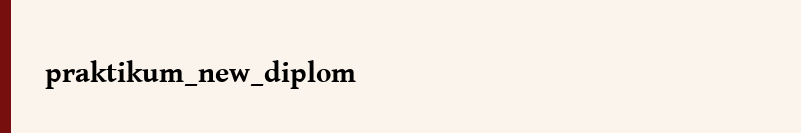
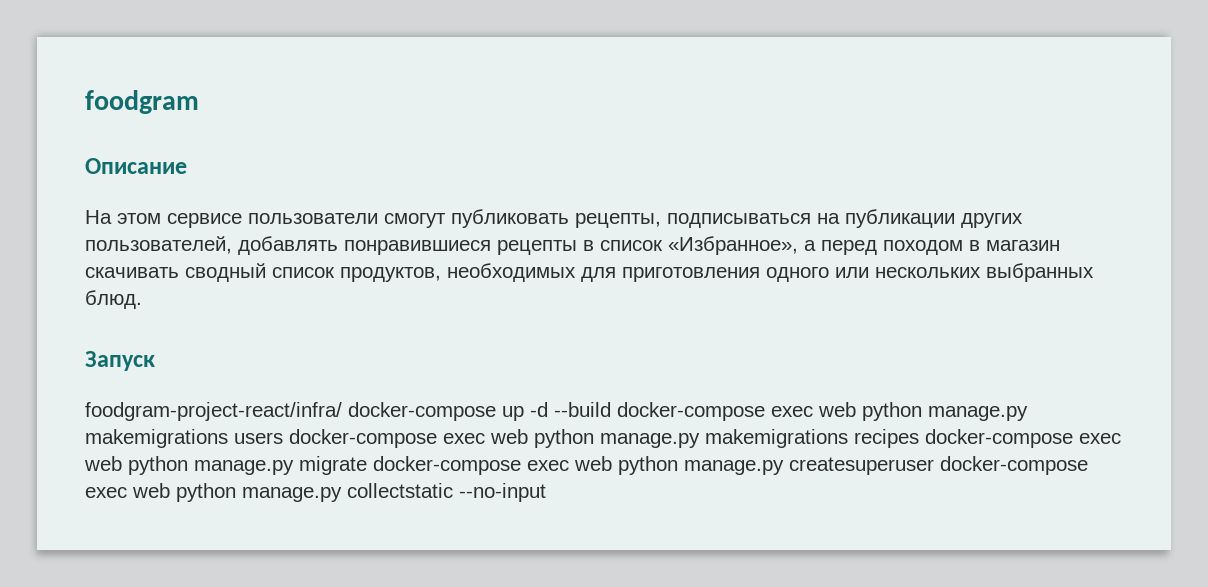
- praktikum_new_diplom
+ foodgram
+ Описание
+ На этом сервисе пользователи смогут публиковать рецепты, подписываться на публикации других пользователей, добавлять понравившиеся рецепты в список «Избранное», а перед походом в магазин скачивать сводный список продуктов, необходимых для приготовления одного или нескольких выбранных блюд.
+ Запуск
+ foodgram-project-react/infra/ docker-compose up -d --build docker-compose exec web python manage.py makemigrations users docker-compose exec web python manage.py makemigrations recipes docker-compose exec web python manage.py migrate docker-compose exec web python manage.py createsuperuser docker-compose exec web python manage.py collectstatic --no-input

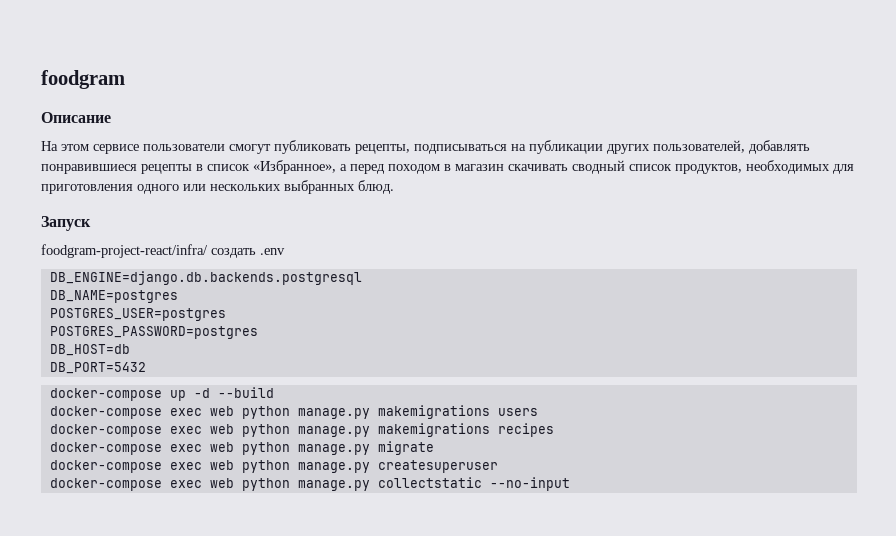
- foodgram-project-react/infra/ docker-compose up -d --build docker-compose exec web python manage.py makemigrations users docker-compose exec web python manage.py makemigrations recipes docker-compose exec web python manage.py migrate docker-compose exec web python manage.py createsuperuser docker-compose exec web python manage.py collectstatic --no-input
+ foodgram-project-react/infra/ создать .env
+ DB_ENGINE=django.db.backends.postgresql
+ DB_NAME=postgres
+ POSTGRES_USER=postgres
+ POSTGRES_PASSWORD=postgres
+ DB_HOST=db
+ DB_PORT=5432
+ docker-compose up -d --build
+ docker-compose exec web python manage.py makemigrations users
+ docker-compose exec web python manage.py makemigrations recipes
+ docker-compose exec web python manage.py migrate
+ docker-compose exec web python manage.py createsuperuser
+ docker-compose exec web python manage.py collectstatic --no-input

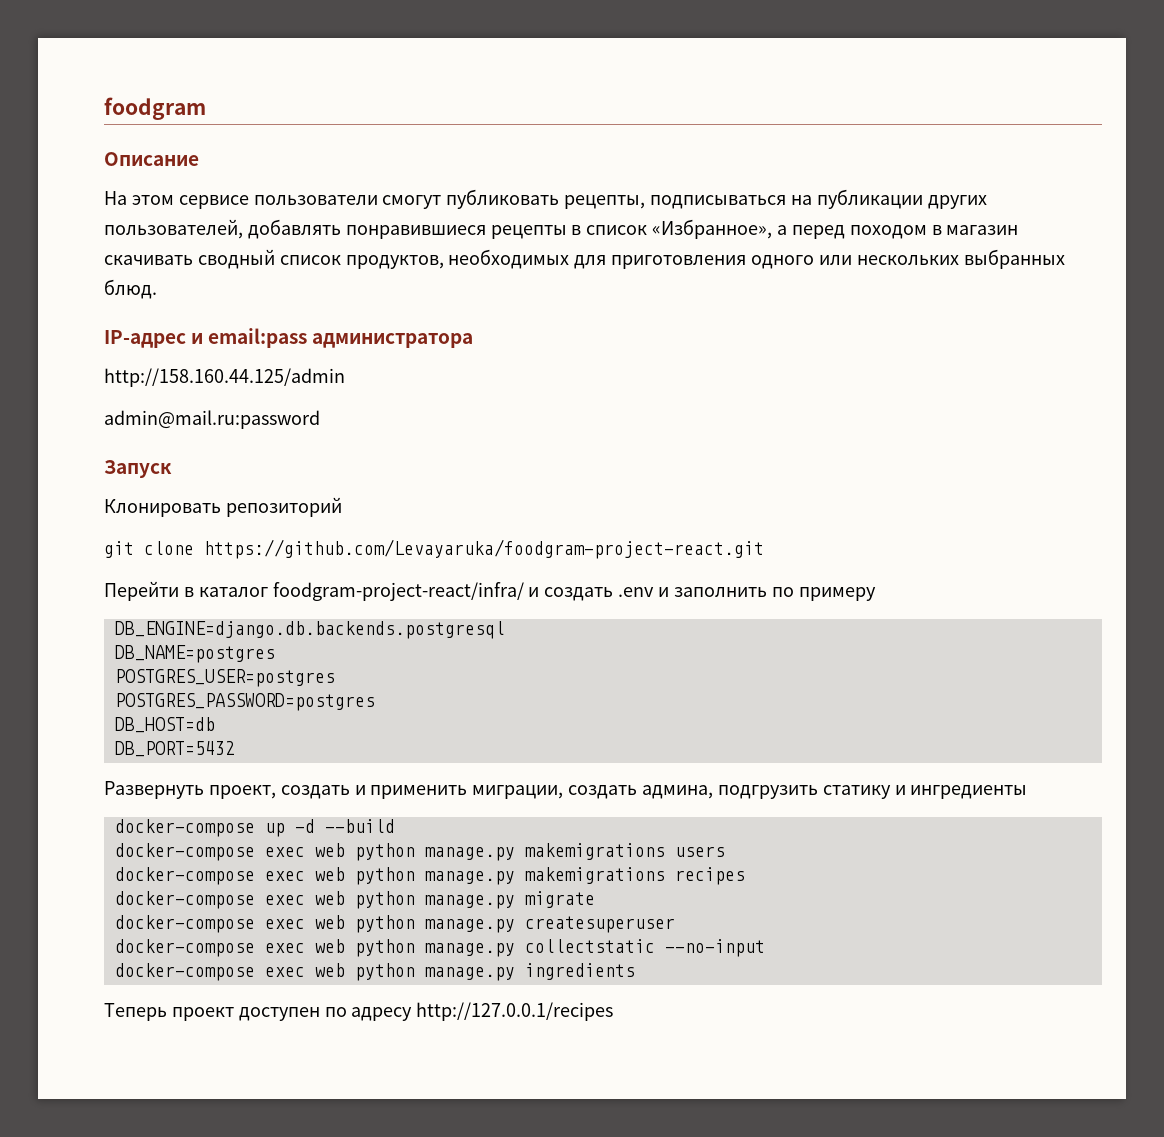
+ IP-адрес и email:pass администратора
+ http://158.160.44.125/admin
+ admin@mail.ru:password
  Запуск
- foodgram-project-react/infra/ создать .env
+ Клонировать репозиторий
+ git clone https://github.com/Levayaruka/foodgram-project-react.git
+ Перейти в каталог foodgram-project-react/infra/ и создать .env и заполнить по примеру
+ Развернуть проект, создать и применить миграции, создать админа, подгрузить статику и ингредиенты
+ docker-compose exec web python manage.py ingredients
+ Теперь проект доступен по адресу http://127.0.0.1/recipes

